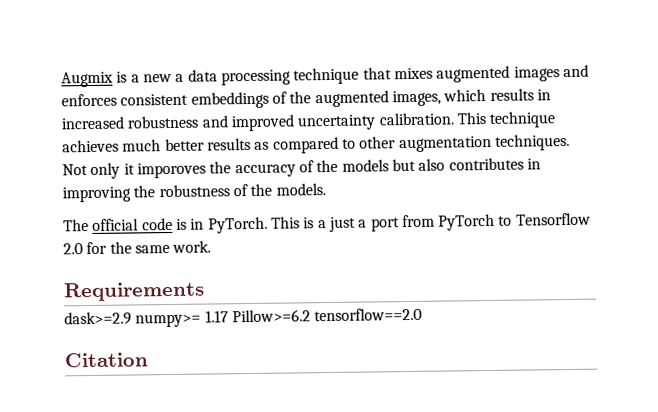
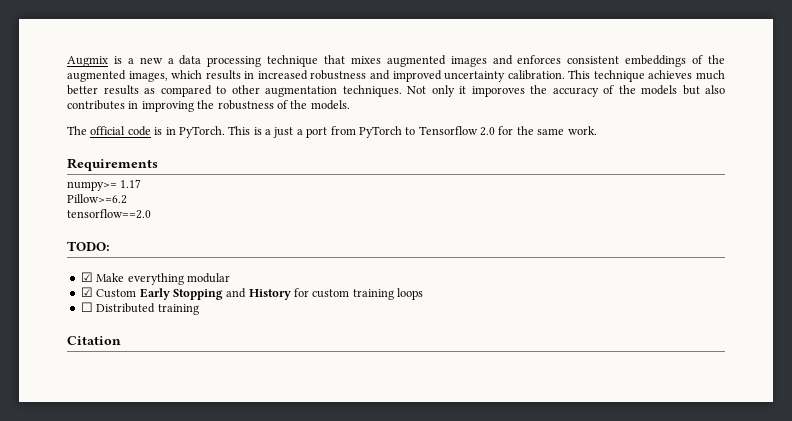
- dask>=2.9 numpy>= 1.17 Pillow>=6.2 tensorflow==2.0
+ numpy>= 1.17
+ Pillow>=6.2
+ tensorflow==2.0
+ TODO:
+ ☑ Make everything modular
+ ☑ Custom Early Stopping and History for custom training loops
+ ☐ Distributed training

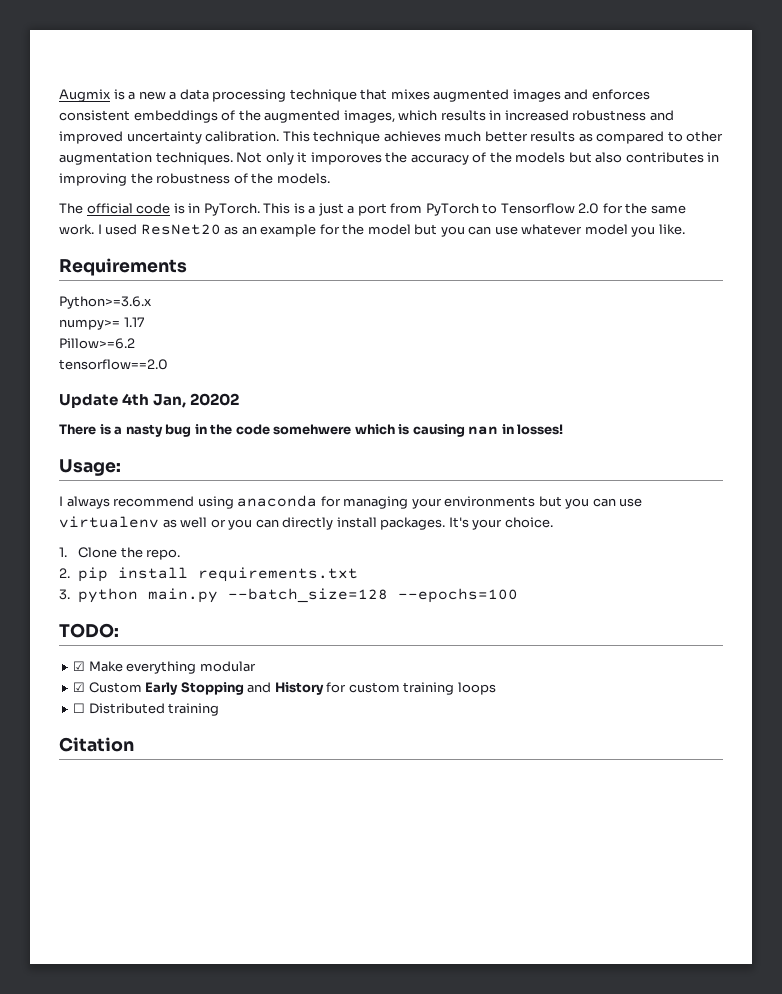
+ I used ResNet20 as an example for the model but you can use whatever model you like.
+ Python>=3.6.x
+ Update 4th Jan, 20202
+ There is a nasty bug in the code somehwere which is causing nan in losses!
+ Usage:
+ I always recommend using anaconda for managing your environments but you can use virtualenv as well or you can directly install packages. It's your choice.
+ 1. Clone the repo.
+ 2. pip install requirements.txt
+ 3. python main.py --batch_size=128 --epochs=100

